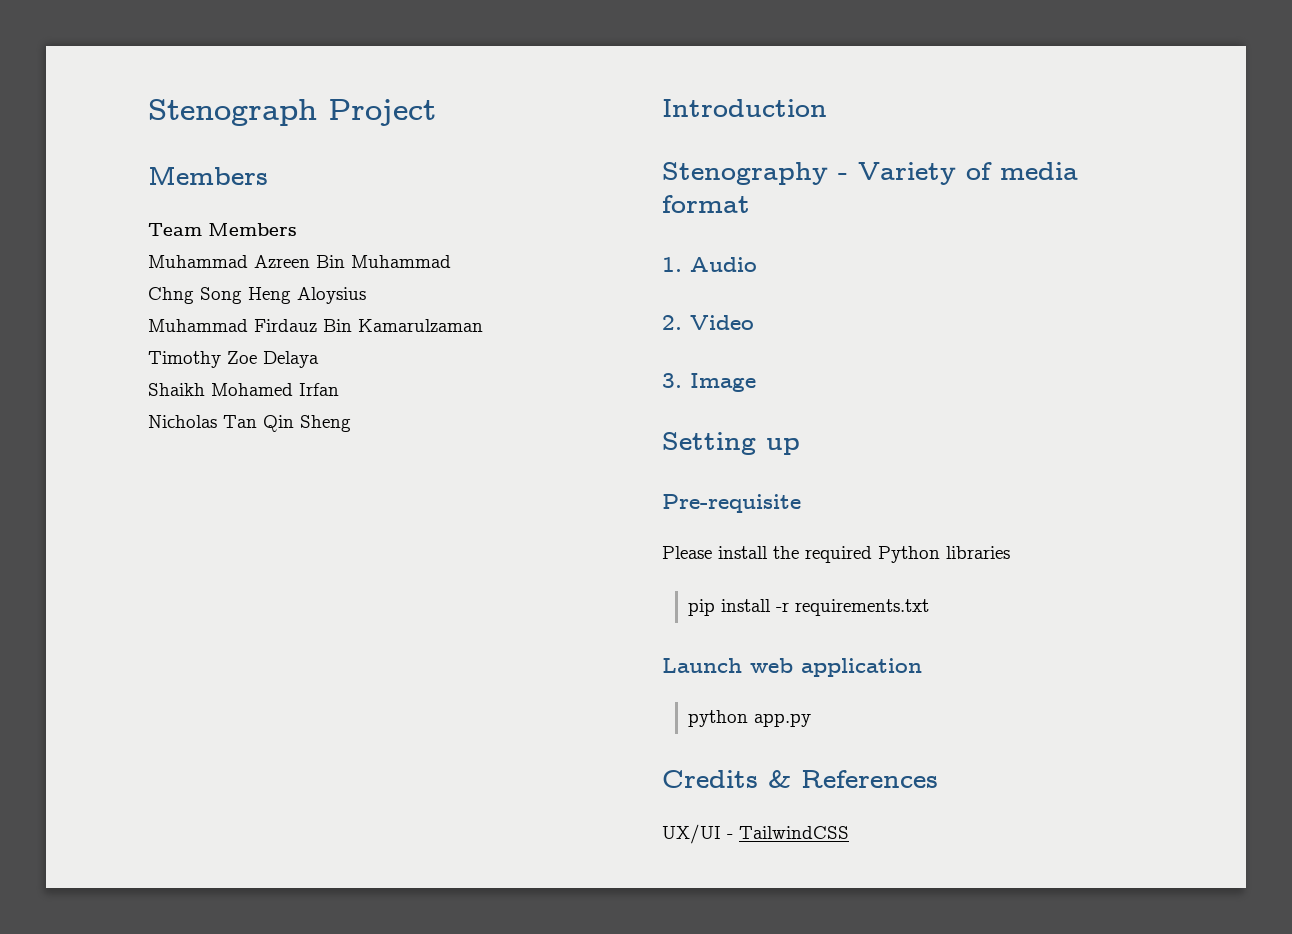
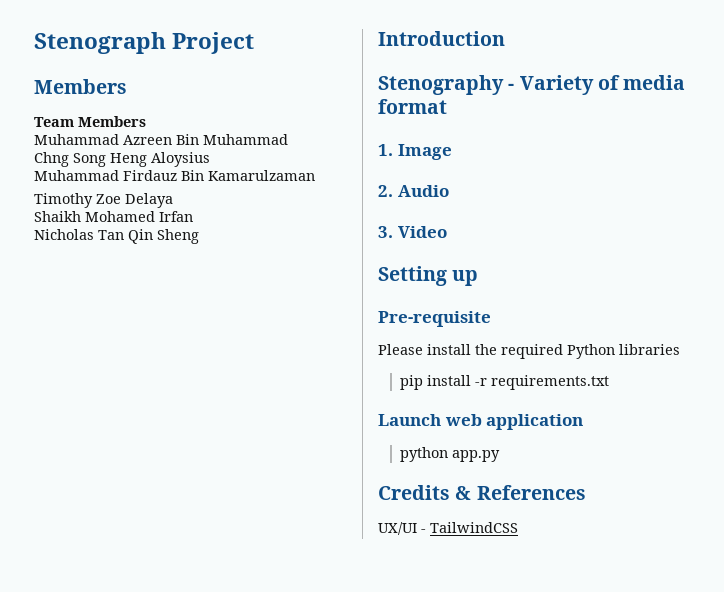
- 1. Audio
+ 1. Image
+ 2. Audio
- 2. Video
+ 3. Video
- 3. Image

